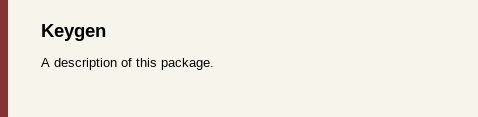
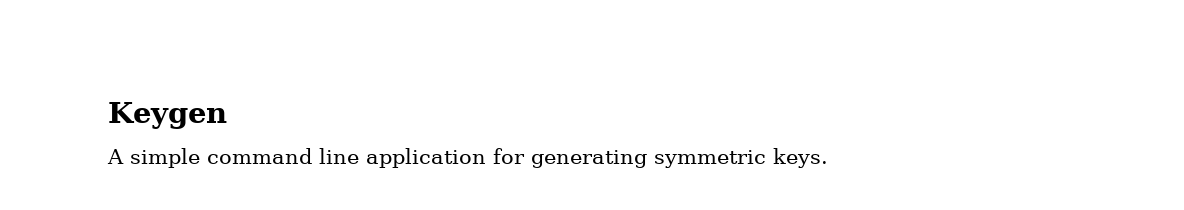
- A description of this package.
+ A simple command line application for generating symmetric keys.

